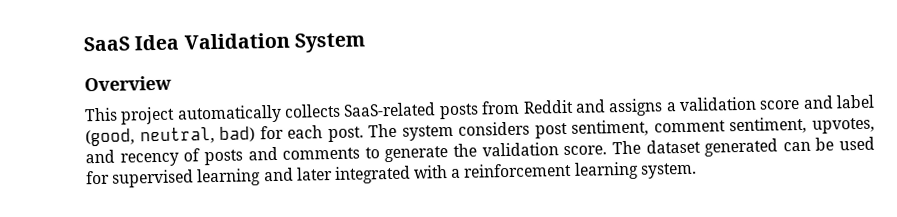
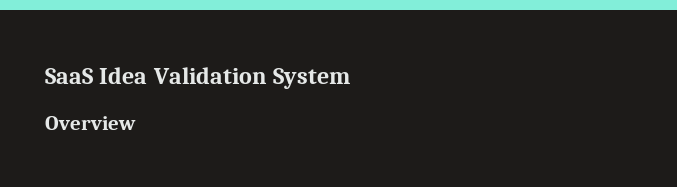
- This project automatically collects SaaS-related posts from Reddit and assigns a validation score and label (good, neutral, bad) for each post. The system considers post sentiment, comment sentiment, upvotes, and recency of posts and comments to generate the validation score. The dataset generated can be used for supervised learning and later integrated with a reinforcement learning system.

